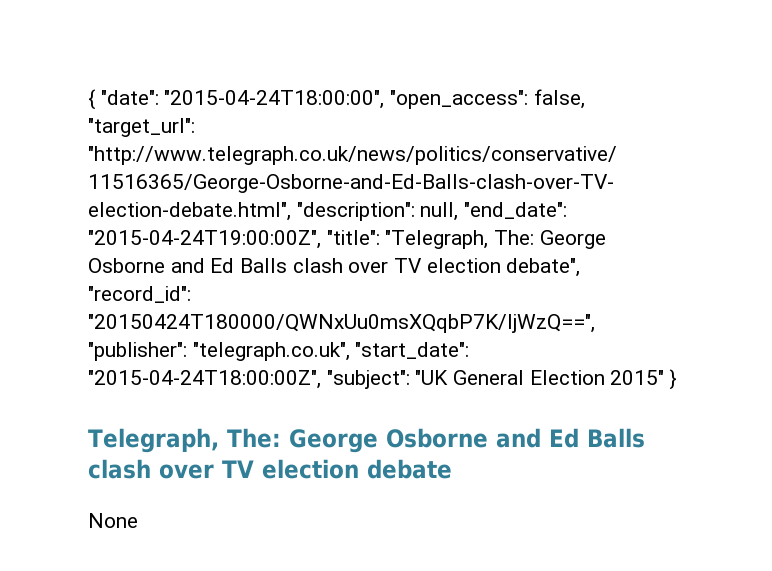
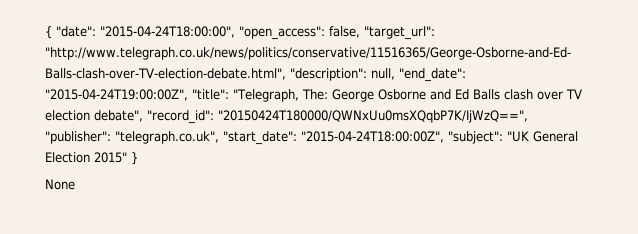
- Telegraph, The: George Osborne and Ed Balls clash over TV election debate

